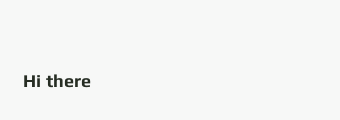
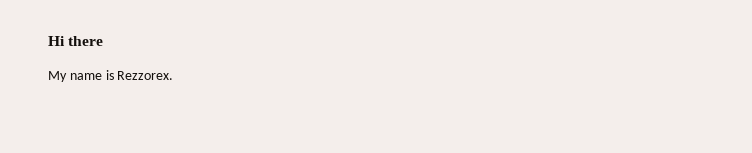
+ My name is Rezzorex.

